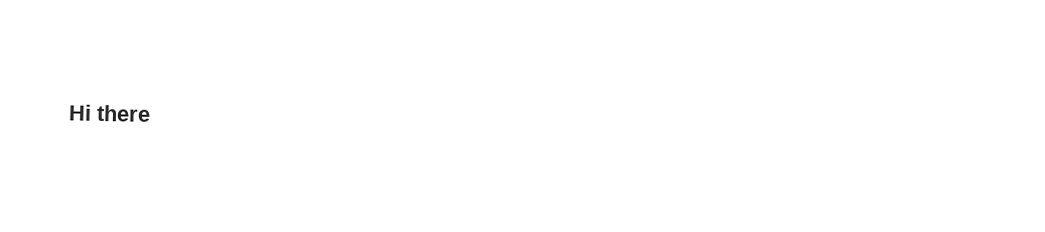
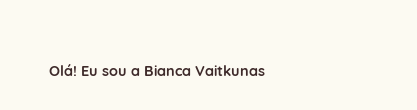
- Hi there
+ Olá! Eu sou a Bianca Vaitkunas

